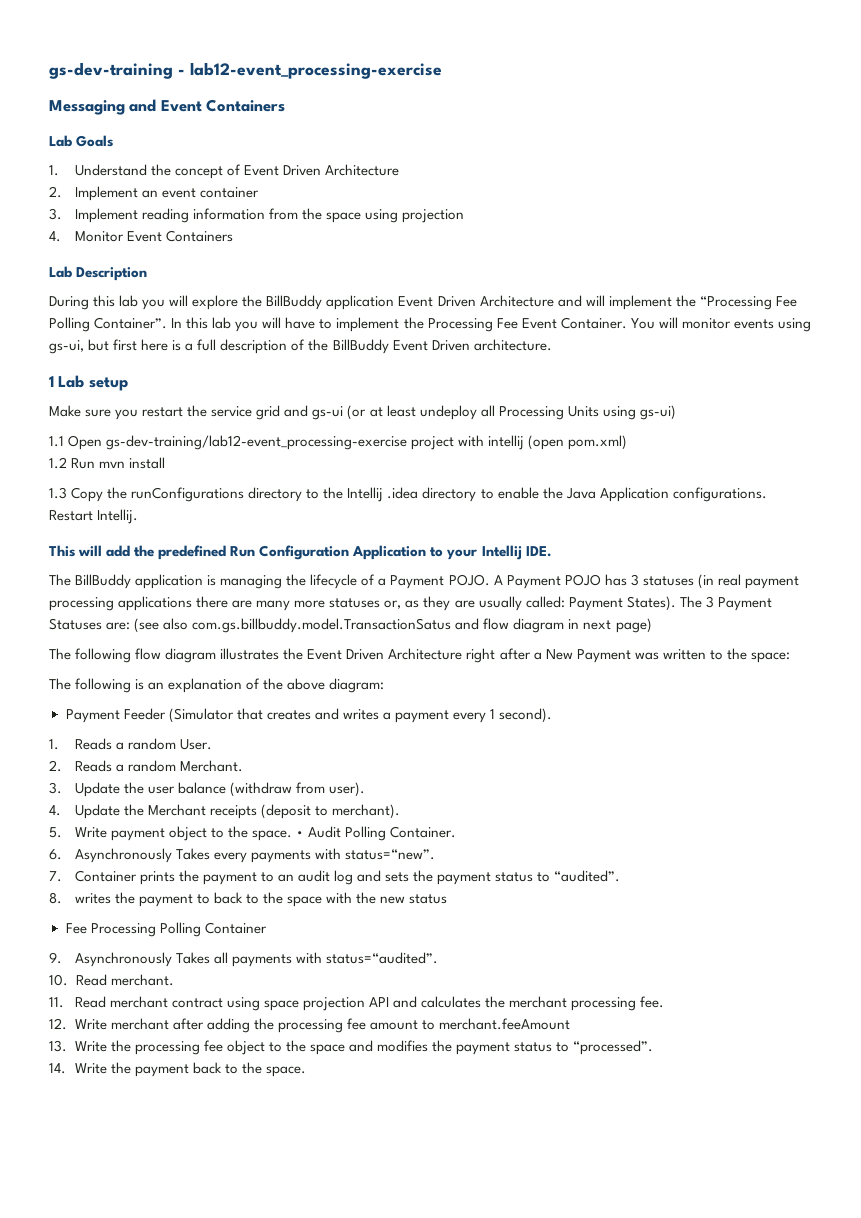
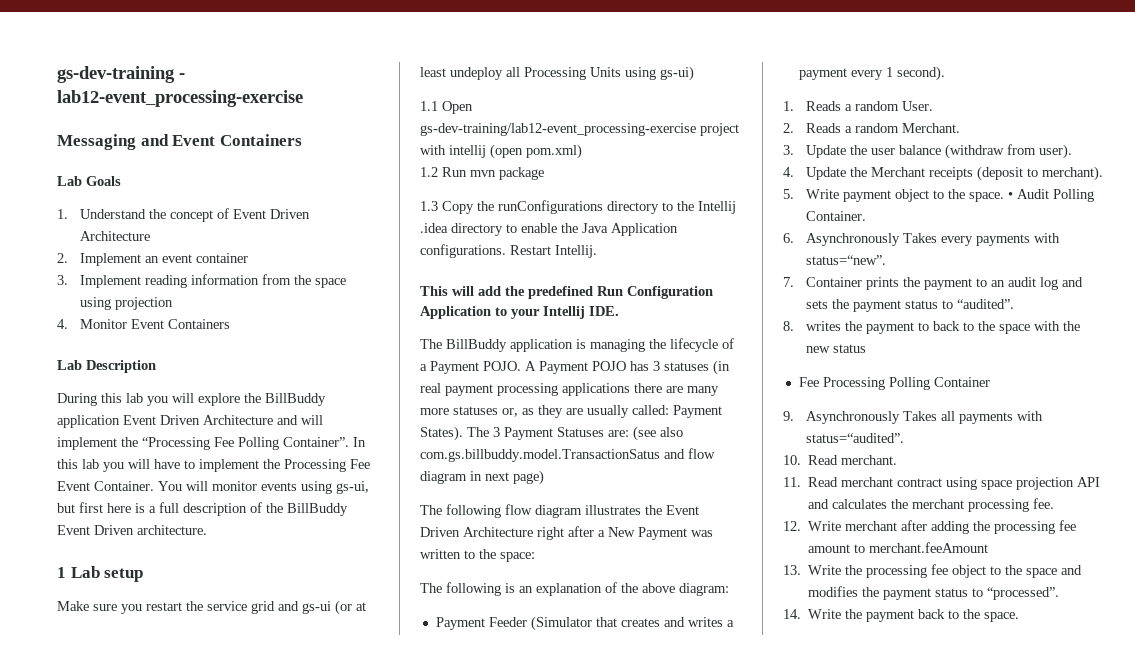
- 1.2 Run mvn install
+ 1.2 Run mvn package

